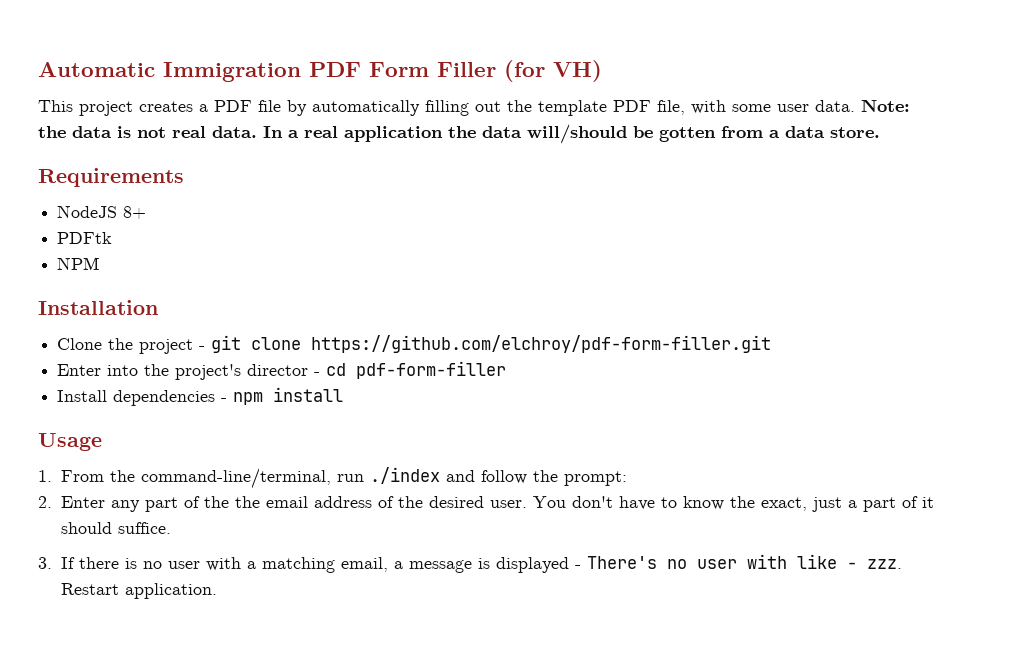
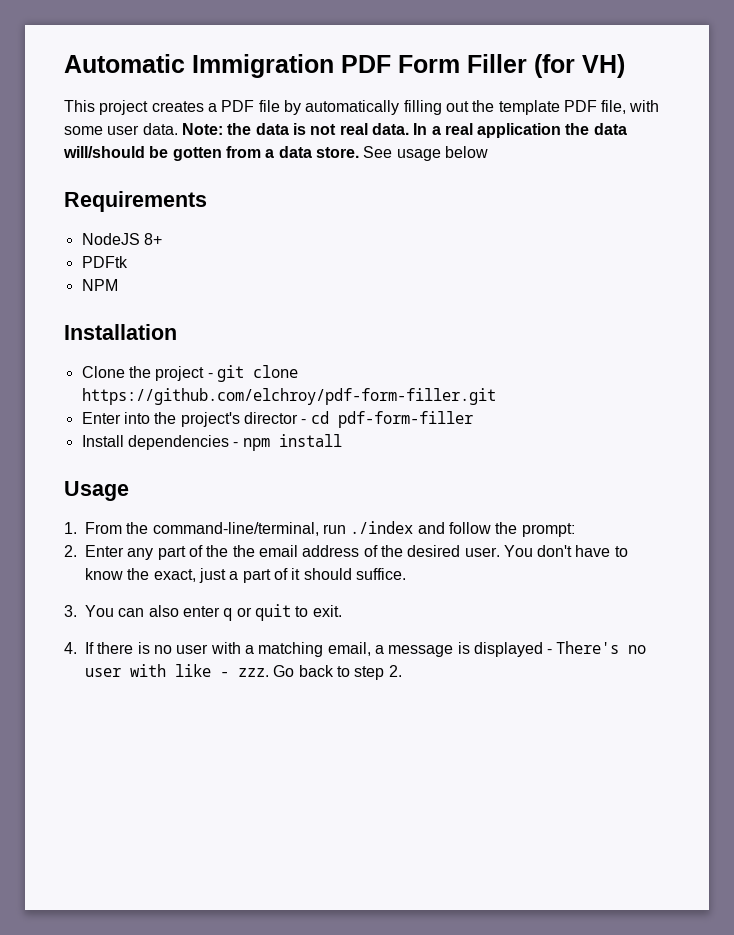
+ See usage below
- 3. If there is no user with a matching email, a message is displayed - There's no user with like - zzz.
+ 3. You can also enter q or quit to exit.
+ 4. If there is no user with a matching email, a message is displayed - There's no user with like - zzz.
- Restart application.
+ Go back to step 2.

